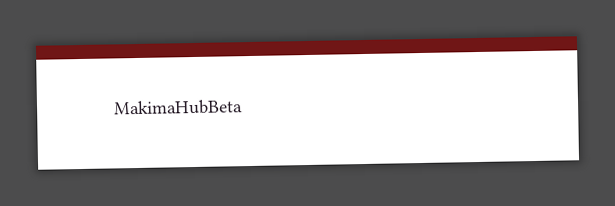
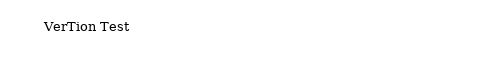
- MakimaHubBeta
+ VerTion Test

